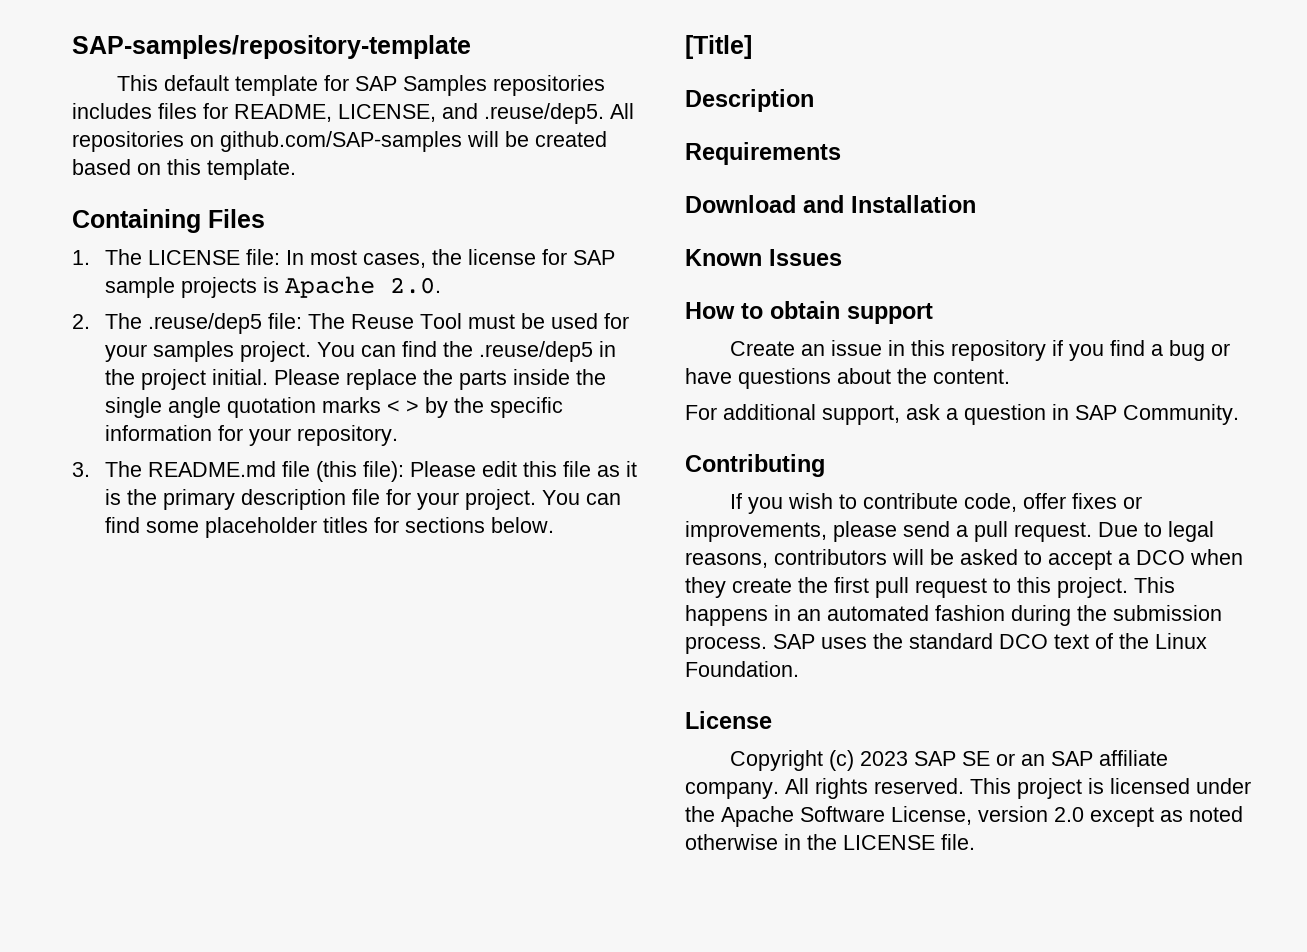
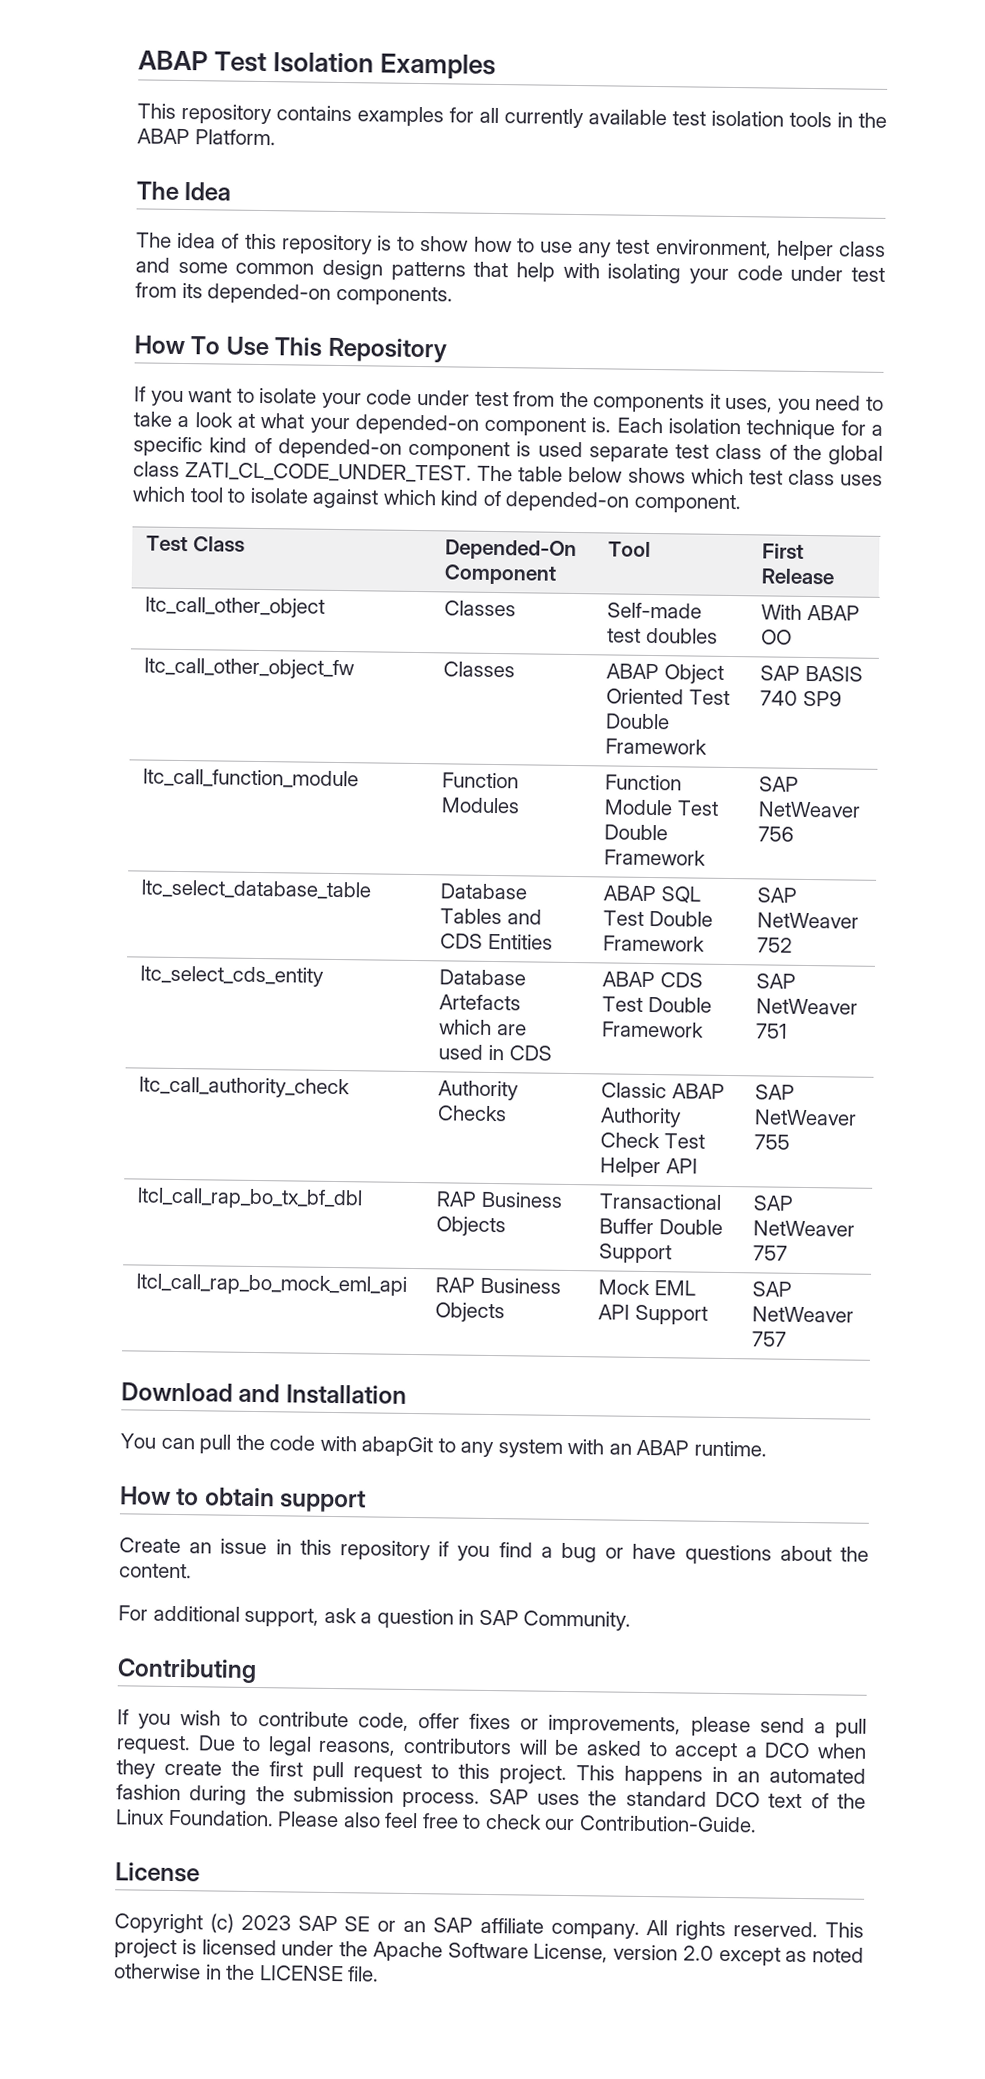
- SAP-samples/repository-template
- This default template for SAP Samples repositories includes files for README, LICENSE, and .reuse/dep5. All repositories on github.com/SAP-samples will be created based on this template.
- Containing Files
- 1. The LICENSE file: In most cases, the license for SAP sample projects is Apache 2.0.
- 2. The .reuse/dep5 file: The Reuse Tool must be used for your samples project. You can find the .reuse/dep5 in the project initial. Please replace the parts inside the single angle quotation marks < > by the specific information for your repository.
- 3. The README.md file (this file): Please edit this file as it is the primary description file for your project. You can find some placeholder titles for sections below.
- [Title]
- Description
- Requirements
+ ABAP Test Isolation Examples
+ This repository contains examples for all currently available test isolation tools in the ABAP Platform.
+ The Idea
+ The idea of this repository is to show how to use any test environment, helper class and some common design patterns that help with isolating your code under test from its depended-on components.
+ How To Use This Repository
+ If you want to isolate your code under test from the components it uses, you need to take a look at what your depended-on component is. Each isolation technique for a specific kind of depended-on component is used separate test class of the global class ZATI_CL_CODE_UNDER_TEST. The table below shows which test class uses which tool to isolate against which kind of depended-on component.
+ Test Class | Depended-On Component | Tool | First Release
+ ltc_call_other_object | Classes | Self-made test doubles | With ABAP OO
+ ltc_call_other_object_fw | Classes | ABAP Object Oriented Test Double Framework | SAP BASIS 740 SP9
+ ltc_call_function_module | Function Modules | Function Module Test Double Framework | SAP NetWeaver 756
+ ltc_select_database_table | Database Tables and CDS Entities | ABAP SQL Test Double Framework | SAP NetWeaver 752
+ ltc_select_cds_entity | Database Artefacts which are used in CDS | ABAP CDS Test Double Framework | SAP NetWeaver 751
+ ltc_call_authority_check | Authority Checks | Classic ABAP Authority Check Test Helper API | SAP NetWeaver 755
+ ltcl_call_rap_bo_tx_bf_dbl | RAP Business Objects | Transactional Buffer Double Support | SAP NetWeaver 757
+ ltcl_call_rap_bo_mock_eml_api | RAP Business Objects | Mock EML API Support | SAP NetWeaver 757
  Download and Installation
- Known Issues
+ You can pull the code with abapGit to any system with an ABAP runtime.
+ Please also feel free to check our Contribution-Guide.

